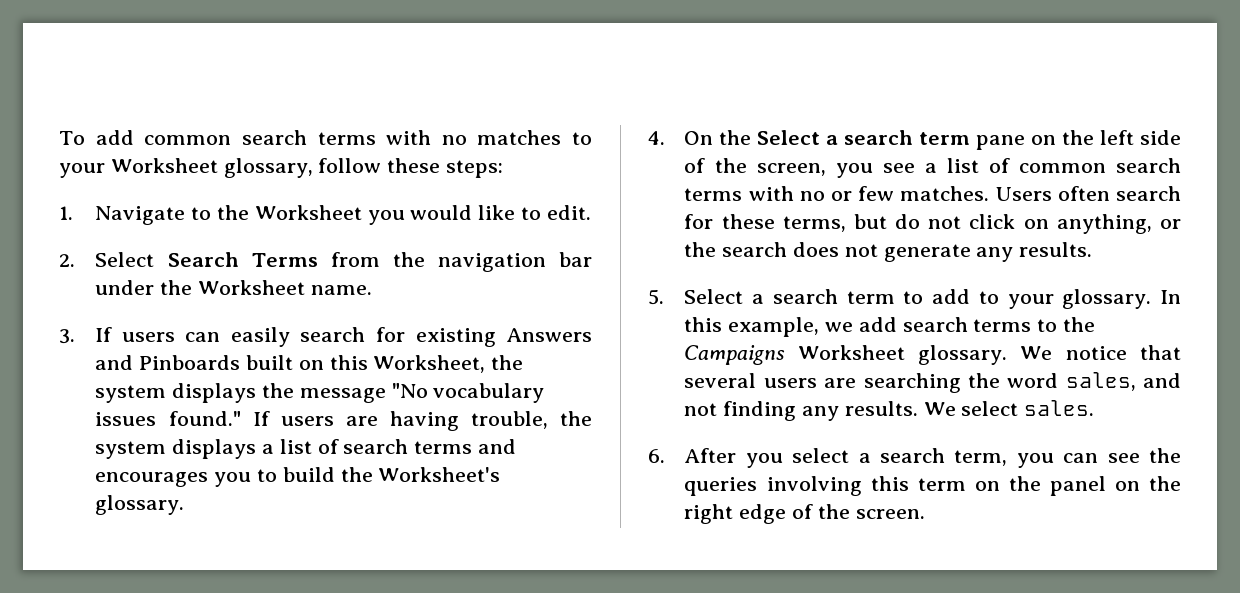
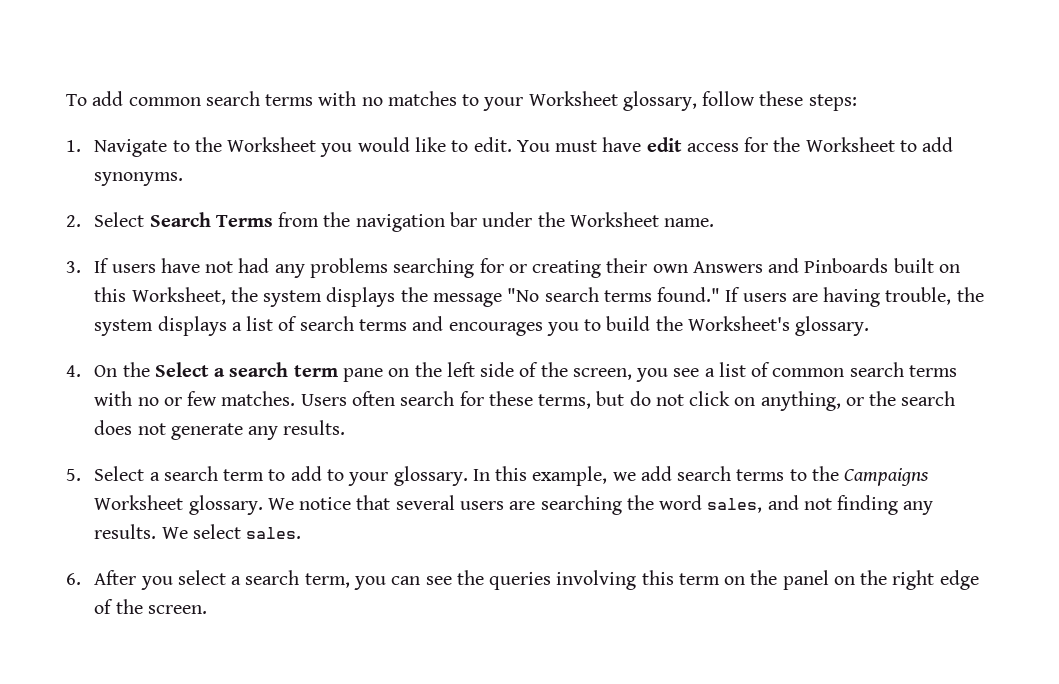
+ You must have edit access for the Worksheet to add synonyms.
- 3. If users can easily search for existing Answers and Pinboards built on this Worksheet, the system displays the message "No vocabulary issues found."
+ 3. If users have not had any problems searching for or creating their own Answers and Pinboards built on this Worksheet, the system displays the message "No search terms found."

